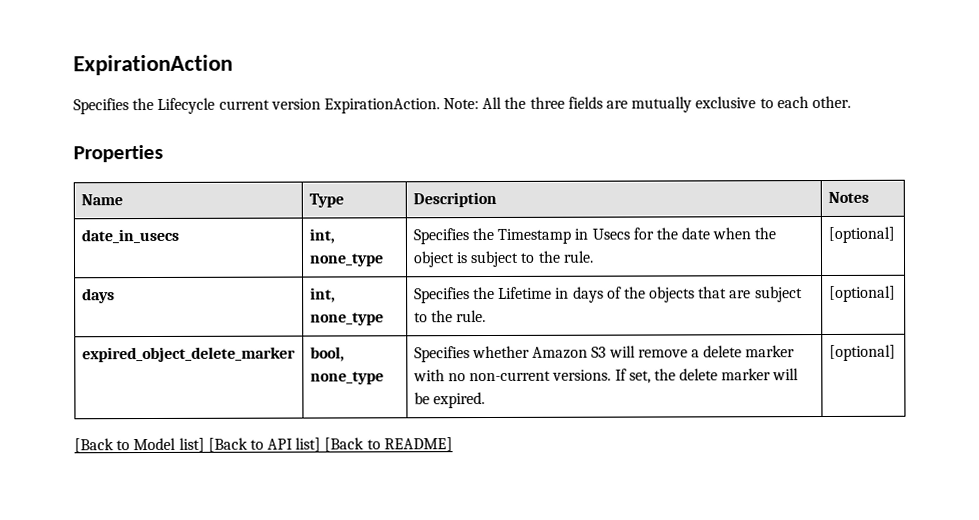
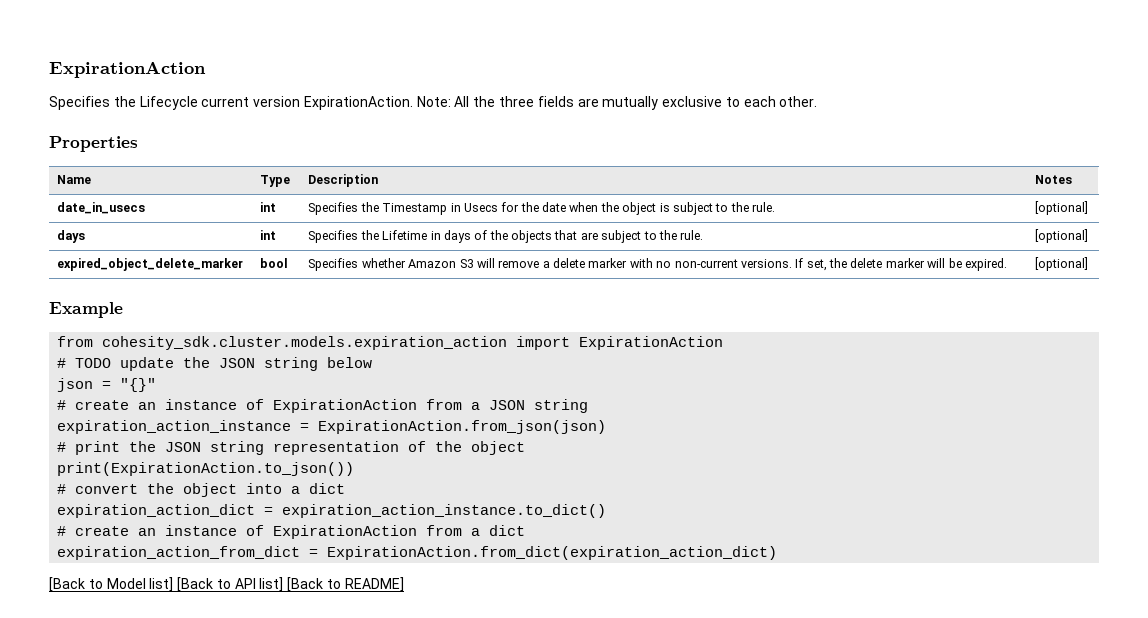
- date_in_usecs | int, none_type | Specifies the Timestamp in Usecs for the date when the object is subject to the rule. | [optional]
+ date_in_usecs | int | Specifies the Timestamp in Usecs for the date when the object is subject to the rule. | [optional]
- days | int, none_type | Specifies the Lifetime in days of the objects that are subject to the rule. | [optional]
+ days | int | Specifies the Lifetime in days of the objects that are subject to the rule. | [optional]
- expired_object_delete_marker | bool, none_type | Specifies whether Amazon S3 will remove a delete marker with no non-current versions. If set, the delete marker will be expired. | [optional]
+ expired_object_delete_marker | bool | Specifies whether Amazon S3 will remove a delete marker with no non-current versions. If set, the delete marker will be expired. | [optional]
+ Example
+ from cohesity_sdk.cluster.models.expiration_action import ExpirationAction
+ # TODO update the JSON string below
+ json = "{}"
+ # create an instance of ExpirationAction from a JSON string
+ expiration_action_instance = ExpirationAction.from_json(json)
+ # print the JSON string representation of the object
+ print(ExpirationAction.to_json())
+ # convert the object into a dict
+ expiration_action_dict = expiration_action_instance.to_dict()
+ # create an instance of ExpirationAction from a dict
+ expiration_action_from_dict = ExpirationAction.from_dict(expiration_action_dict)

